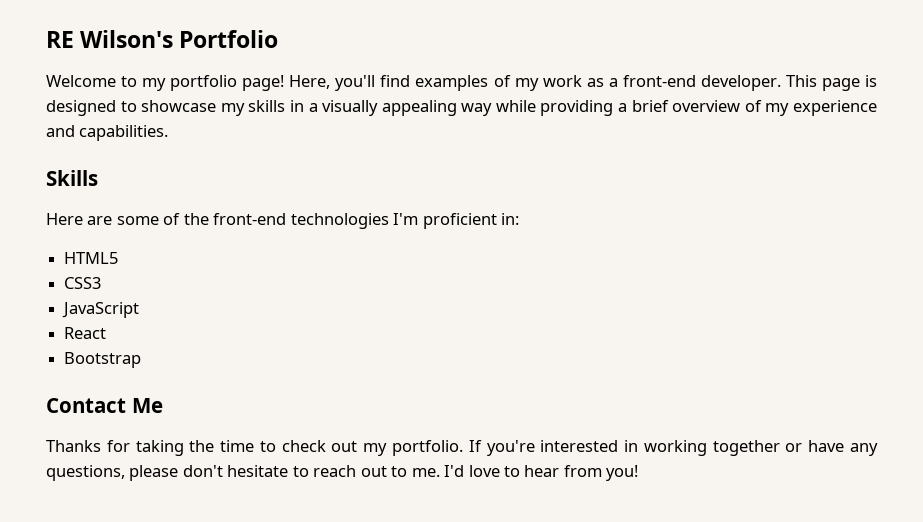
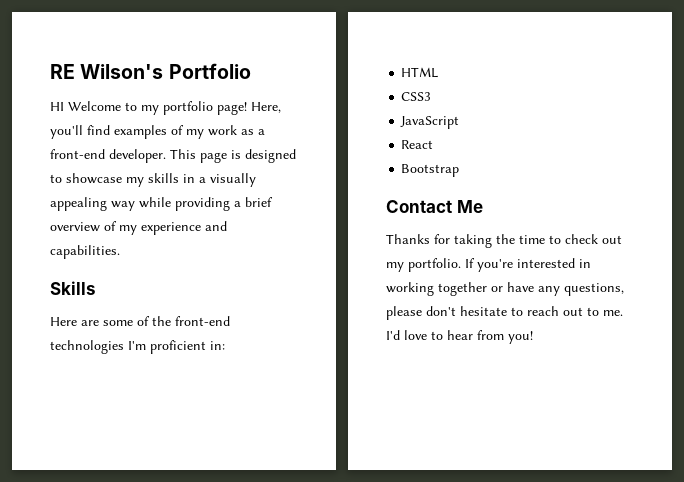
- Welcome to my portfolio page!
+ HI Welcome to my portfolio page!
- HTML5
+ HTML

